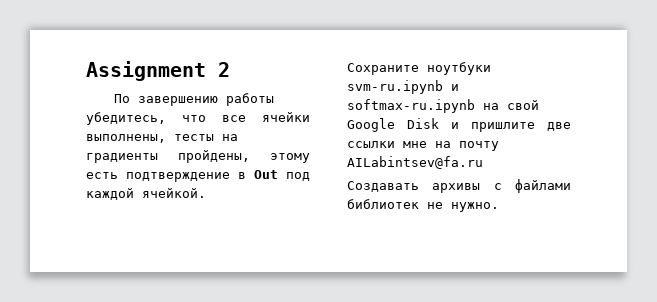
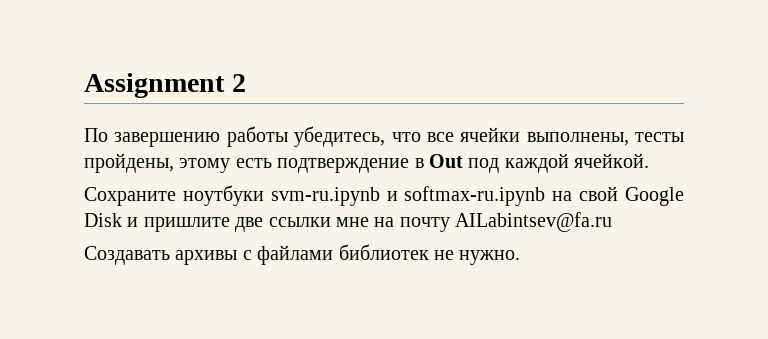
- По завершению работы убедитесь, что все ячейки выполнены, тесты на градиенты пройдены, этому есть подтверждение в Out под каждой ячейкой.
+ По завершению работы убедитесь, что все ячейки выполнены, тесты пройдены, этому есть подтверждение в Out под каждой ячейкой.

